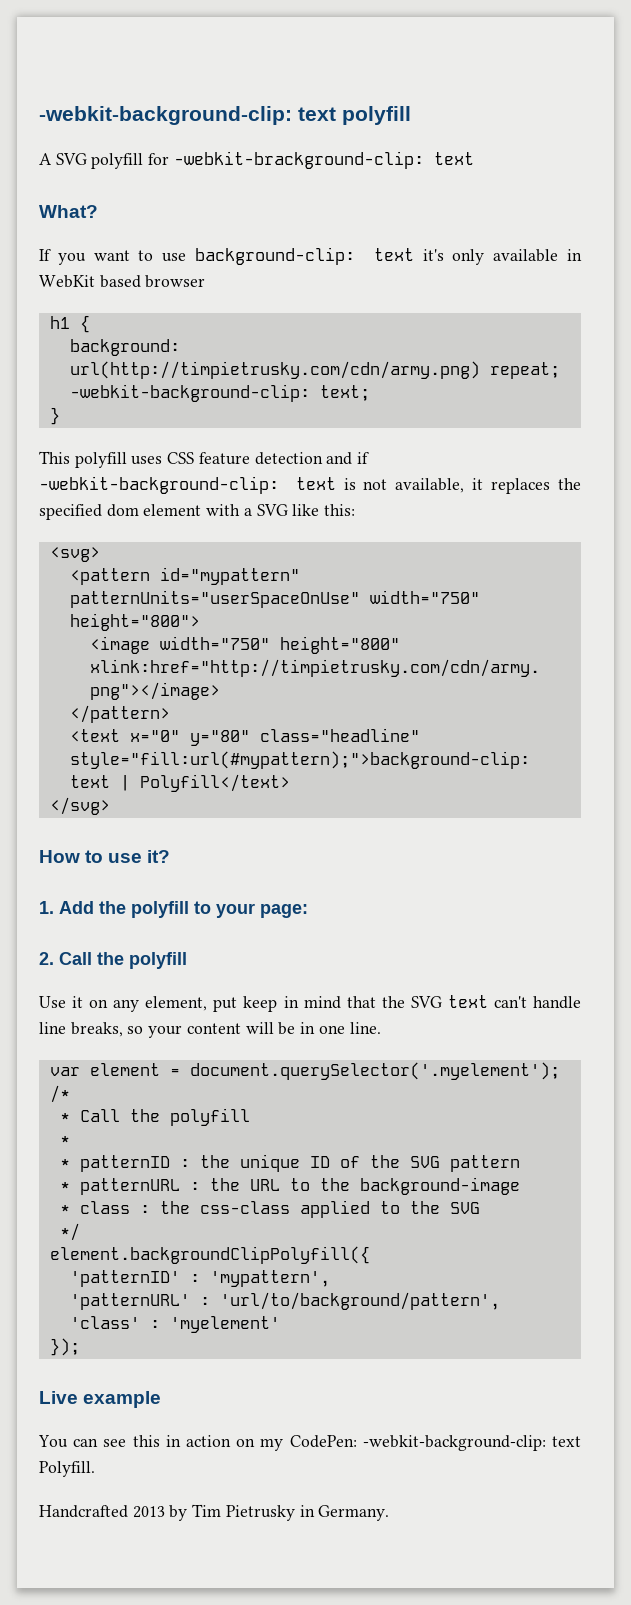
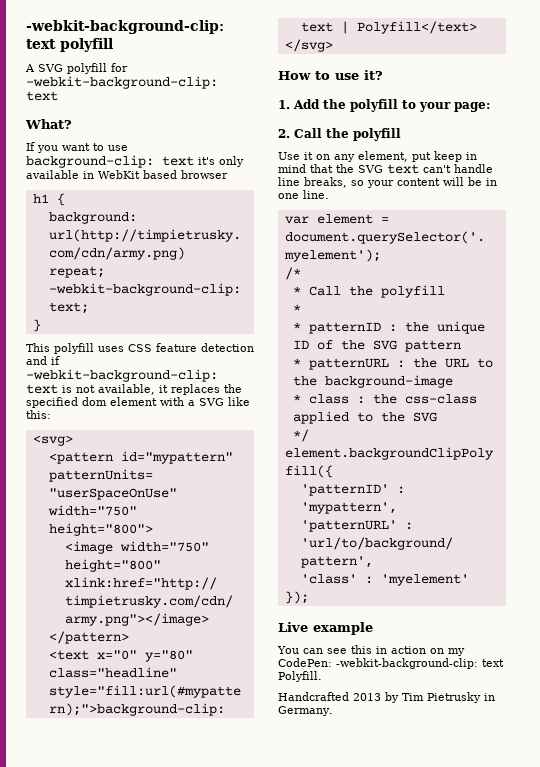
- A SVG polyfill for -webkit-brackground-clip: text
+ A SVG polyfill for -webkit-background-clip: text

